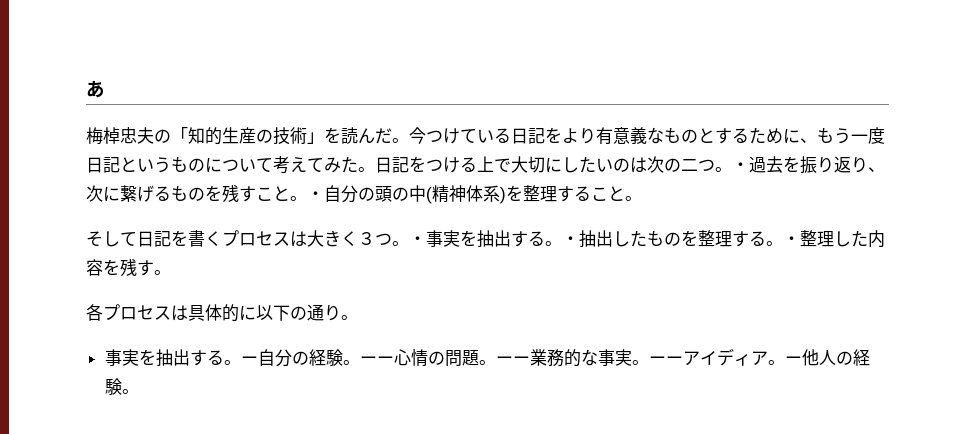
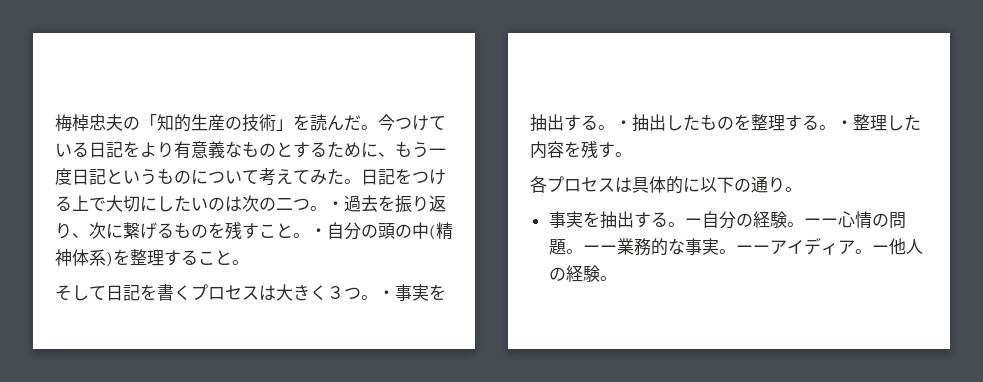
- あ

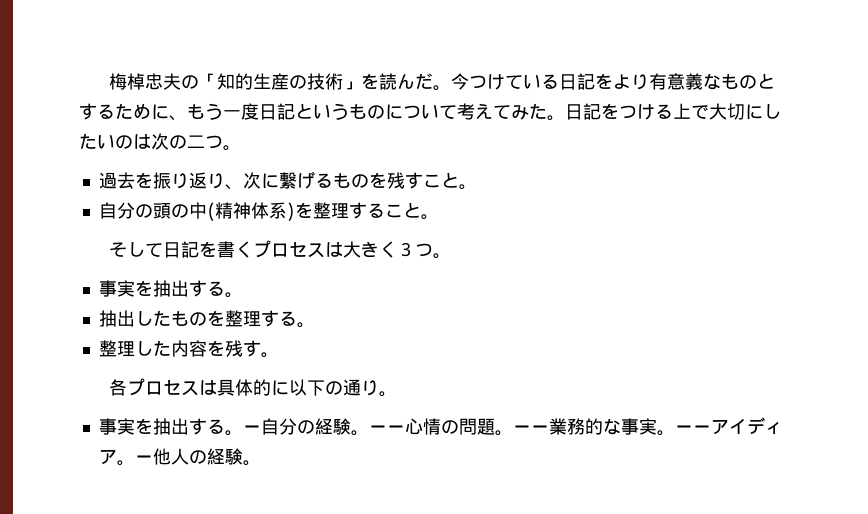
- 日記をつける上で大切にしたいのは次の二つ。・過去を振り返り、次に繋げるものを残すこと。・自分の頭の中(精神体系)を整理すること。
+ 日記をつける上で大切にしたいのは次の二つ。
+ 過去を振り返り、次に繋げるものを残すこと。
+ 自分の頭の中(精神体系)を整理すること。
- そして日記を書くプロセスは大きく３つ。・事実を抽出する。・抽出したものを整理する。・整理した内容を残す。
+ そして日記を書くプロセスは大きく３つ。
+ 事実を抽出する。
+ 抽出したものを整理する。
+ 整理した内容を残す。

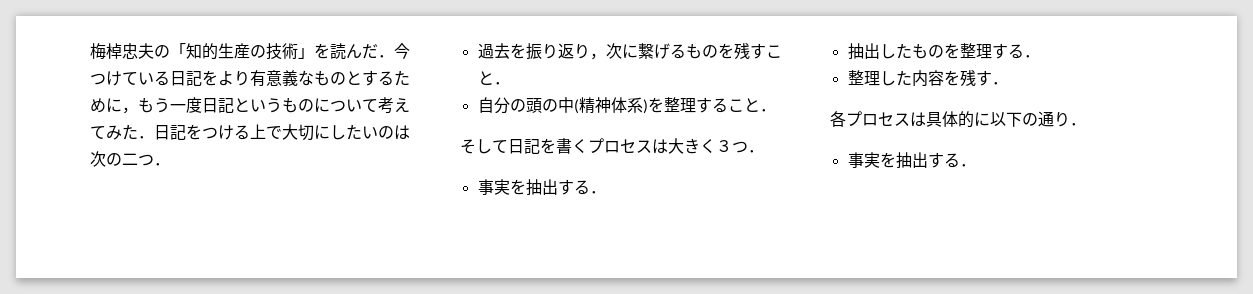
- 梅棹忠夫の「知的生産の技術」を読んだ。今つけている日記をより有意義なものとするために、もう一度日記というものについて考えてみた。日記をつける上で大切にしたいのは次の二つ。
+ 梅棹忠夫の「知的生産の技術」を読んだ．今つけている日記をより有意義なものとするために，もう一度日記というものについて考えてみた．日記をつける上で大切にしたいのは次の二つ．
- 過去を振り返り、次に繋げるものを残すこと。
+ 過去を振り返り，次に繋げるものを残すこと．
- 自分の頭の中(精神体系)を整理すること。
+ 自分の頭の中(精神体系)を整理すること．
- そして日記を書くプロセスは大きく３つ。
- 事実を抽出する。
+ そして日記を書くプロセスは大きく３つ．
+ 事実を抽出する．
- 抽出したものを整理する。
+ 抽出したものを整理する．
- 整理した内容を残す。
+ 整理した内容を残す．
- 各プロセスは具体的に以下の通り。
- 事実を抽出する。ー自分の経験。ーー心情の問題。ーー業務的な事実。ーーアイディア。ー他人の経験。
+ 各プロセスは具体的に以下の通り．
+ 事実を抽出する．

